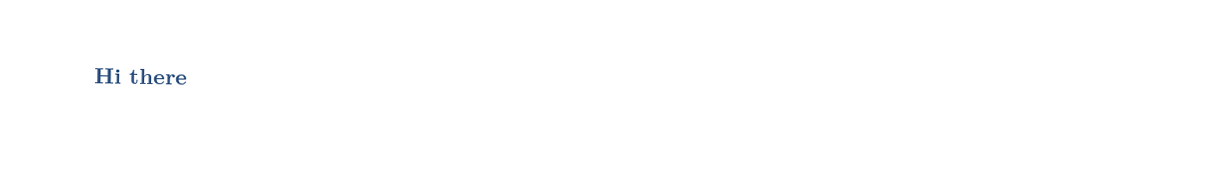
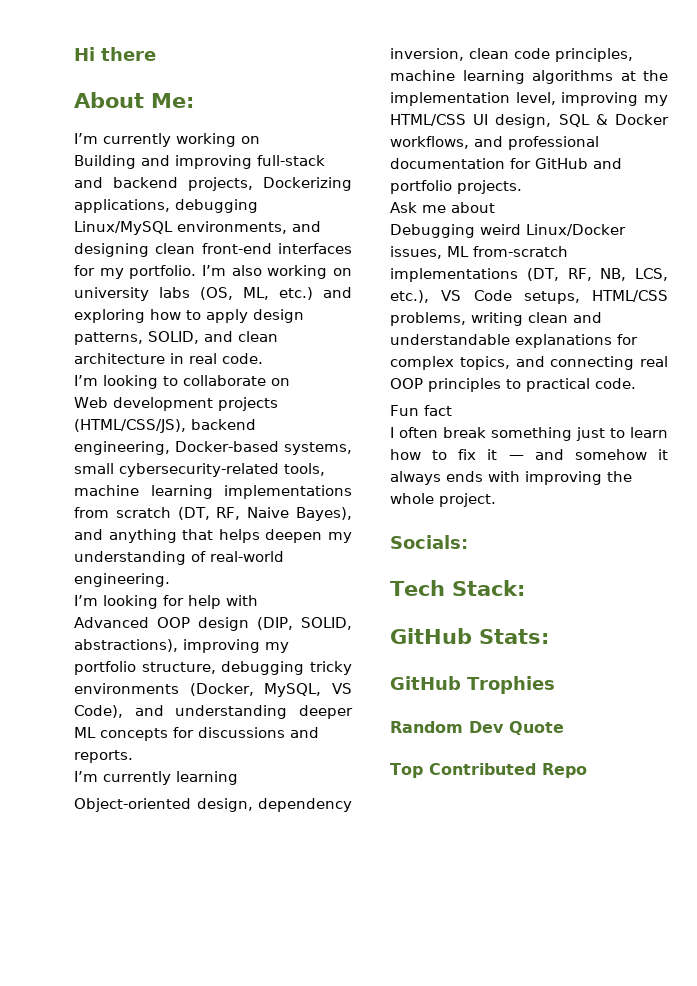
+ About Me:
+ I’m currently working on
+ Building and improving full-stack and backend projects, Dockerizing applications, debugging Linux/MySQL environments, and designing clean front-end interfaces for my portfolio. I’m also working on university labs (OS, ML, etc.) and exploring how to apply design patterns, SOLID, and clean architecture in real code.
+ I’m looking to collaborate on
+ Web development projects (HTML/CSS/JS), backend engineering, Docker-based systems, small cybersecurity-related tools, machine learning implementations from scratch (DT, RF, Naive Bayes), and anything that helps deepen my understanding of real-world engineering.
+ I’m looking for help with
+ Advanced OOP design (DIP, SOLID, abstractions), improving my portfolio structure, debugging tricky environments (Docker, MySQL, VS Code), and understanding deeper ML concepts for discussions and reports.
+ I’m currently learning
+ Object-oriented design, dependency inversion, clean code principles, machine learning algorithms at the implementation level, improving my HTML/CSS UI design, SQL & Docker workflows, and professional documentation for GitHub and portfolio projects.
+ Ask me about
+ Debugging weird Linux/Docker issues, ML from-scratch implementations (DT, RF, NB, LCS, etc.), VS Code setups, HTML/CSS problems, writing clean and understandable explanations for complex topics, and connecting real OOP principles to practical code.
+ Fun fact
+ I often break something just to learn how to fix it — and somehow it always ends with improving the whole project.
+ Socials:
+ Tech Stack:
+ GitHub Stats:
+ GitHub Trophies
+ Random Dev Quote
+ Top Contributed Repo

